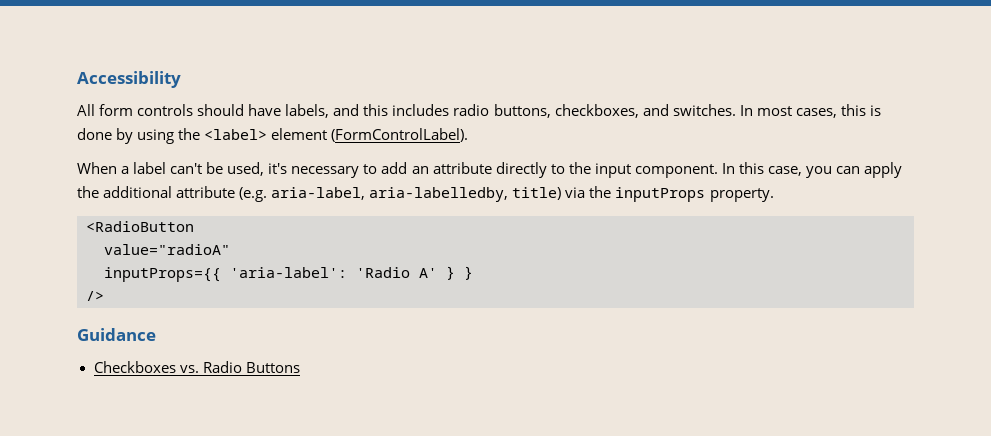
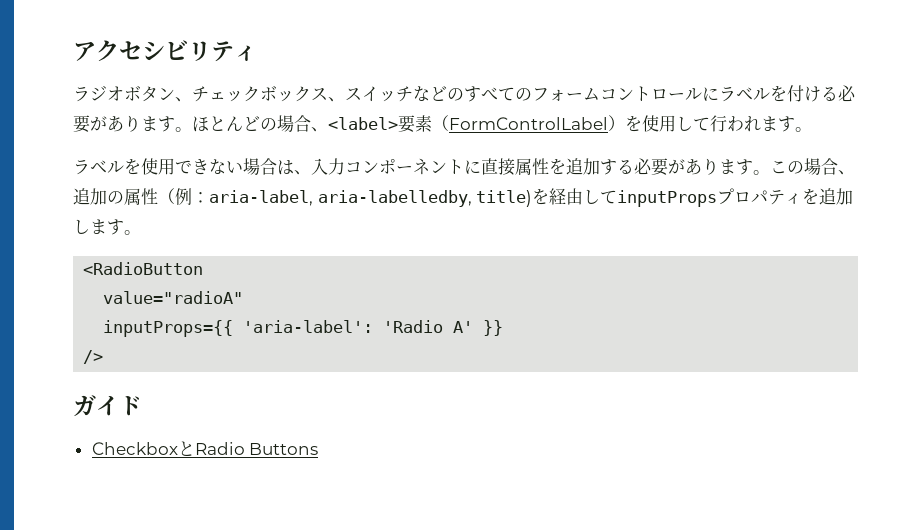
- Accessibility
- All form controls should have labels, and this includes radio buttons, checkboxes, and switches. In most cases, this is done by using the <label> element (FormControlLabel).
- When a label can't be used, it's necessary to add an attribute directly to the input component. In this case, you can apply the additional attribute (e.g. aria-label, aria-labelledby, title) via the inputProps property.
+ アクセシビリティ
+ ラジオボタン、チェックボックス、スイッチなどのすべてのフォームコントロールにラベルを付ける必要があります。ほとんどの場合、<label>要素（FormControlLabel）を使用して行われます。
+ ラベルを使用できない場合は、入力コンポーネントに直接属性を追加する必要があります。この場合、追加の属性（例：aria-label, aria-labelledby, title)を経由してinputPropsプロパティを追加します。
- inputProps={{ 'aria-label': 'Radio A' } }
+ inputProps={{ 'aria-label': 'Radio A' }}
- Guidance
- Checkboxes vs. Radio Buttons
+ ガイド
+ CheckboxとRadio Buttons

